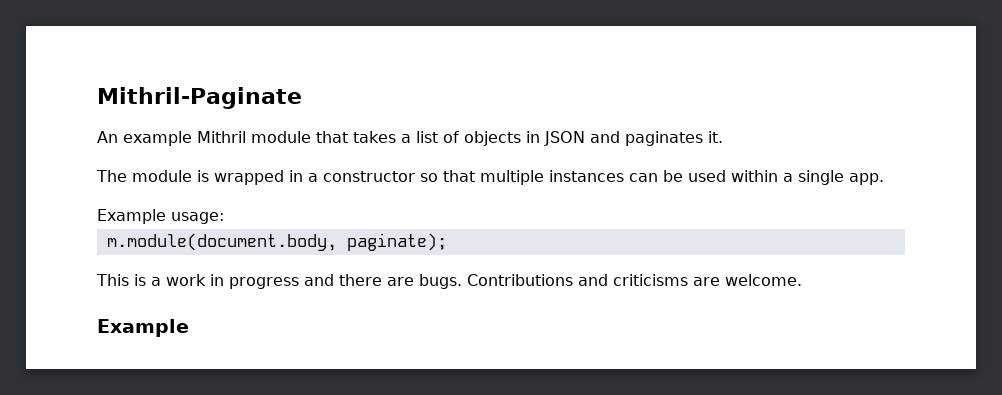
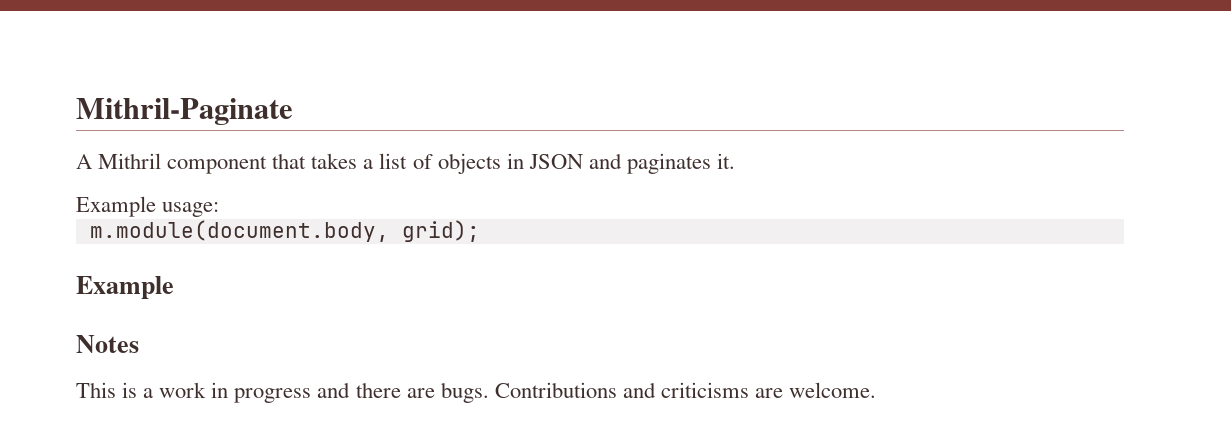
- An example Mithril module that takes a list of objects in JSON and paginates it.
+ A Mithril component that takes a list of objects in JSON and paginates it.
- The module is wrapped in a constructor so that multiple instances can be used within a single app.
- m.module(document.body, paginate);
+ m.module(document.body, grid);
+ Example
+ Notes
  Contributions and criticisms are welcome.
- Example

